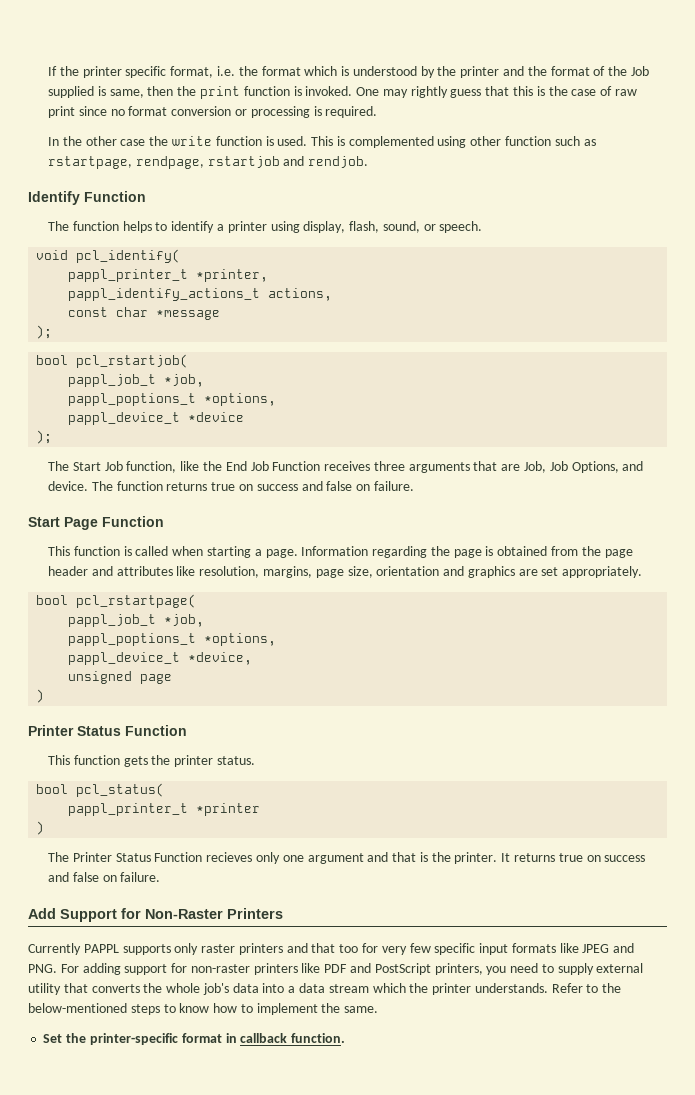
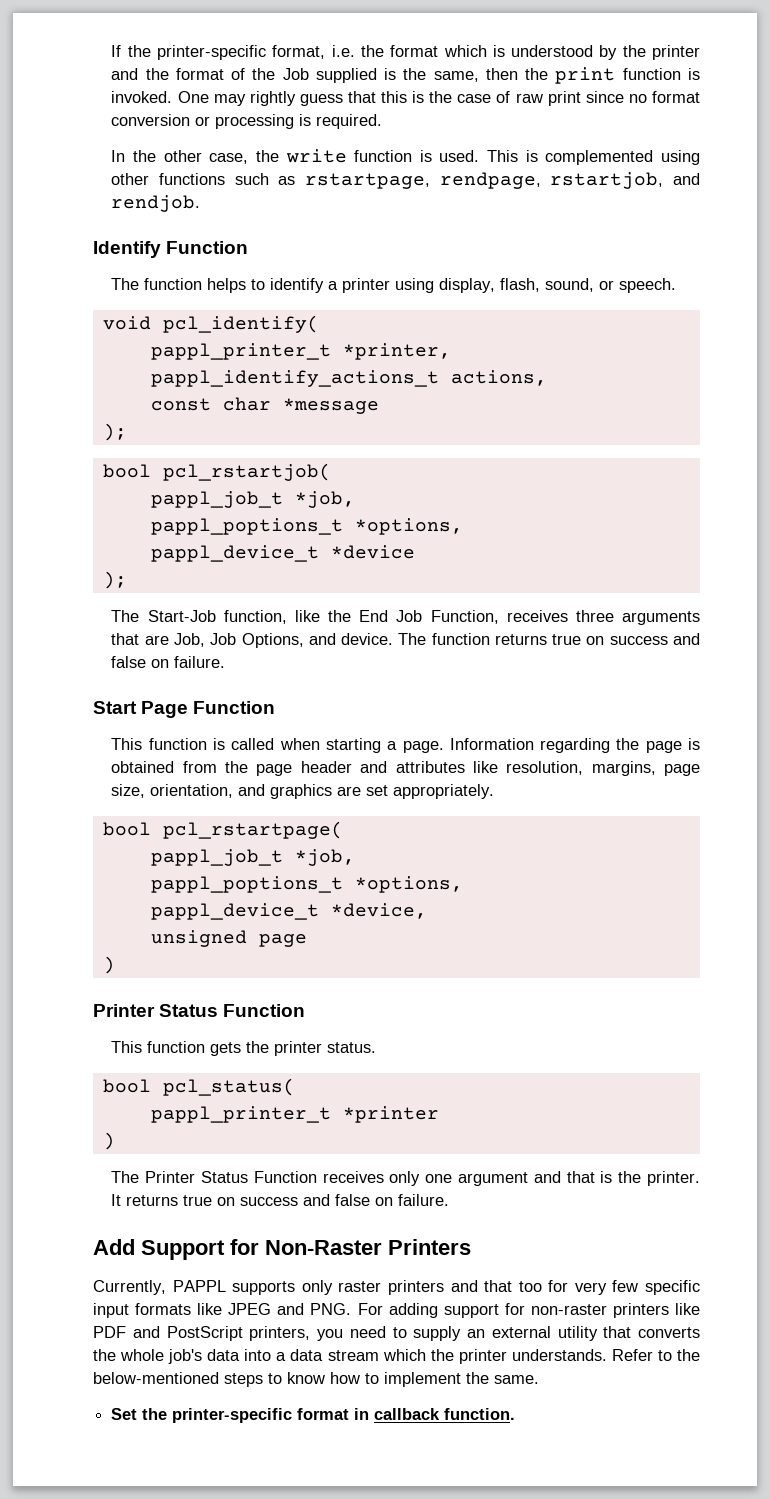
- If the printer specific format, i.e. the format which is understood by the printer and the format of the Job supplied is same, then the print function is invoked.
+ If the printer-specific format, i.e. the format which is understood by the printer and the format of the Job supplied is the same, then the print function is invoked.
- In the other case the write function is used.
+ In the other case, the write function is used.
- This is complemented using other function such as rstartpage, rendpage, rstartjob and rendjob.
+ This is complemented using other functions such as rstartpage, rendpage, rstartjob, and rendjob.
- The Start Job function, like the End Job Function receives three arguments that are Job, Job Options, and device.
+ The Start-Job function, like the End Job Function, receives three arguments that are Job, Job Options, and device.
- Information regarding the page is obtained from the page header and attributes like resolution, margins, page size, orientation and graphics are set appropriately.
+ Information regarding the page is obtained from the page header and attributes like resolution, margins, page size, orientation, and graphics are set appropriately.
- The Printer Status Function recieves only one argument and that is the printer.
+ The Printer Status Function receives only one argument and that is the printer.
- Currently PAPPL supports only raster printers and that too for very few specific input formats like JPEG and PNG. For adding support for non-raster printers like PDF and PostScript printers, you need to supply external utility that converts the whole job's data into a data stream which the printer understands.
+ Currently, PAPPL supports only raster printers and that too for very few specific input formats like JPEG and PNG. For adding support for non-raster printers like PDF and PostScript printers, you need to supply an external utility that converts the whole job's data into a data stream which the printer understands.

